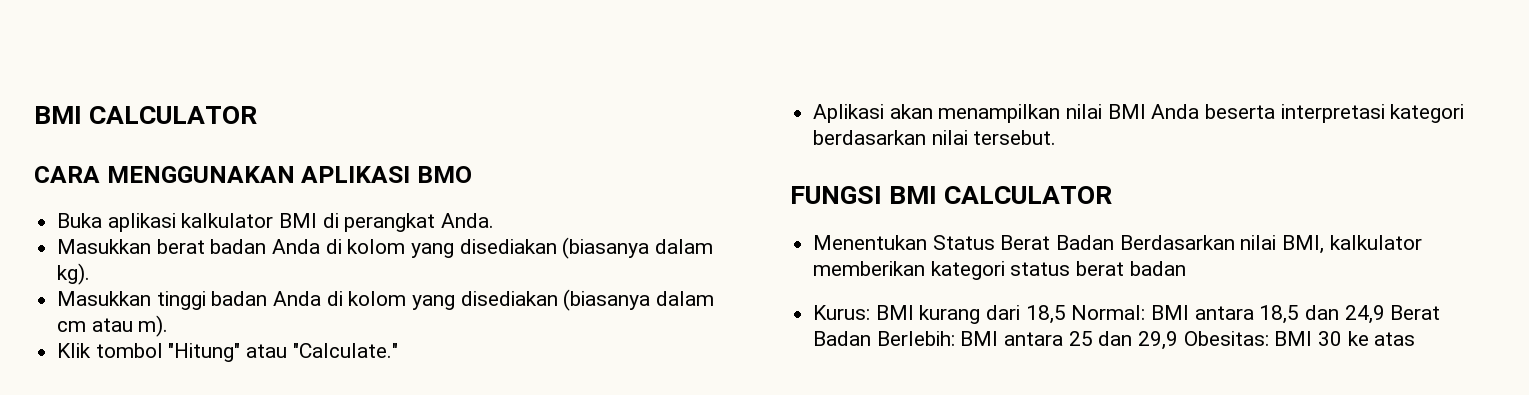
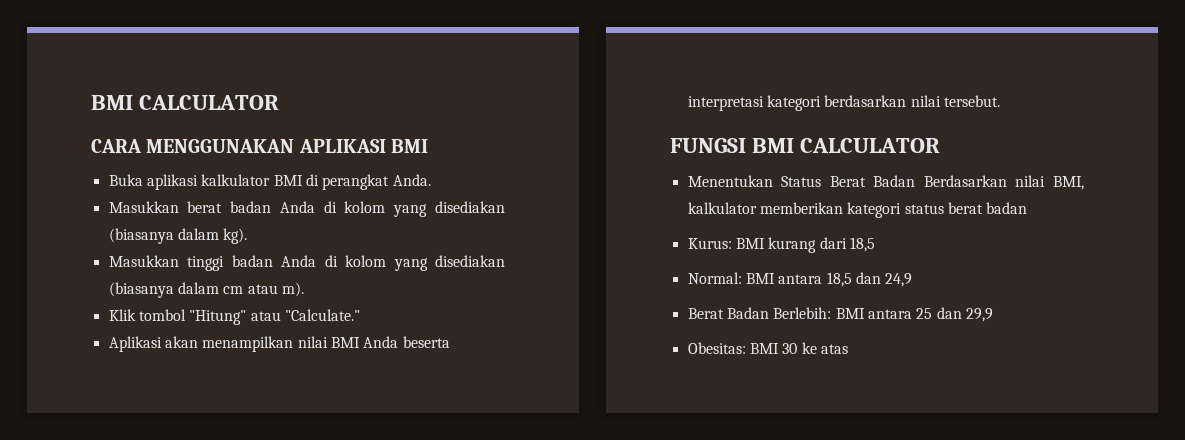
- CARA MENGGUNAKAN APLIKASI BMO
+ CARA MENGGUNAKAN APLIKASI BMI
- Kurus: BMI kurang dari 18,5 Normal: BMI antara 18,5 dan 24,9 Berat Badan Berlebih: BMI antara 25 dan 29,9 Obesitas: BMI 30 ke atas
+ Kurus: BMI kurang dari 18,5
+ Normal: BMI antara 18,5 dan 24,9
+ Berat Badan Berlebih: BMI antara 25 dan 29,9
+ Obesitas: BMI 30 ke atas

